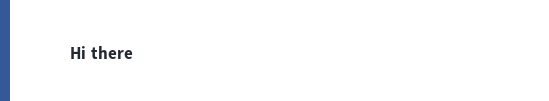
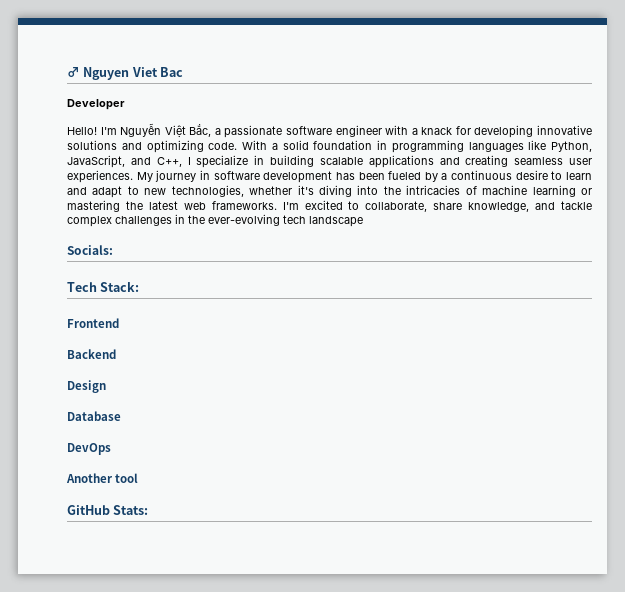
- Hi there
+ ♂ Nguyen Viet Bac
+ Developer
+ Hello! I'm Nguyễn Việt Bắc, a passionate software engineer with a knack for developing innovative solutions and optimizing code. With a solid foundation in programming languages like Python, JavaScript, and C++, I specialize in building scalable applications and creating seamless user experiences. My journey in software development has been fueled by a continuous desire to learn and adapt to new technologies, whether it's diving into the intricacies of machine learning or mastering the latest web frameworks. I'm excited to collaborate, share knowledge, and tackle complex challenges in the ever-evolving tech landscape
+ Socials:
+ Tech Stack:
+ Frontend
+ Backend
+ Design
+ Database
+ DevOps
+ Another tool
+ GitHub Stats:

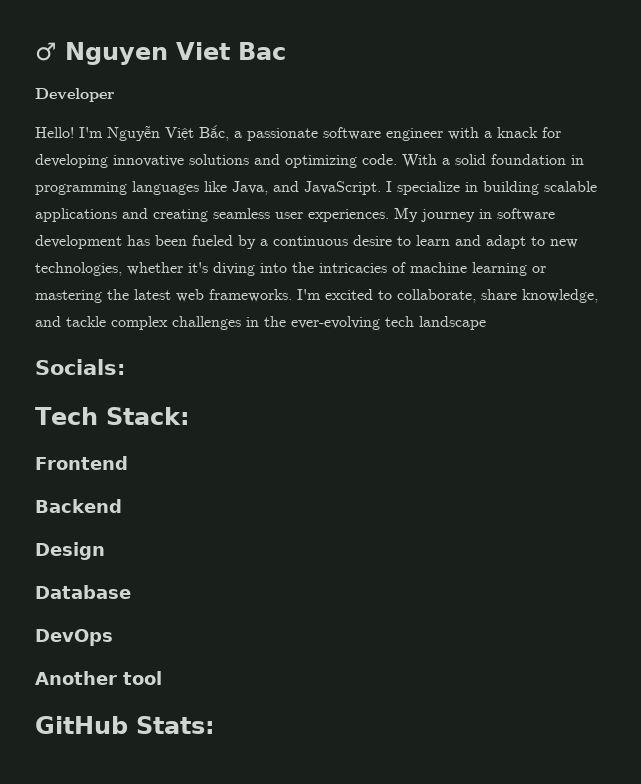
- With a solid foundation in programming languages like Python, JavaScript, and C++, I specialize in building scalable applications and creating seamless user experiences.
+ With a solid foundation in programming languages like Java, and JavaScript. I specialize in building scalable applications and creating seamless user experiences.

